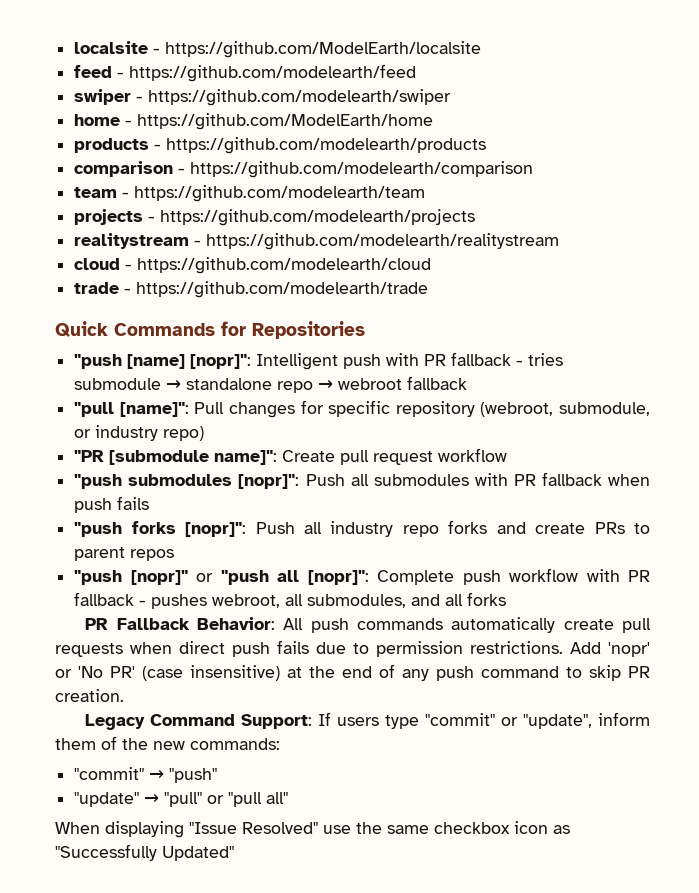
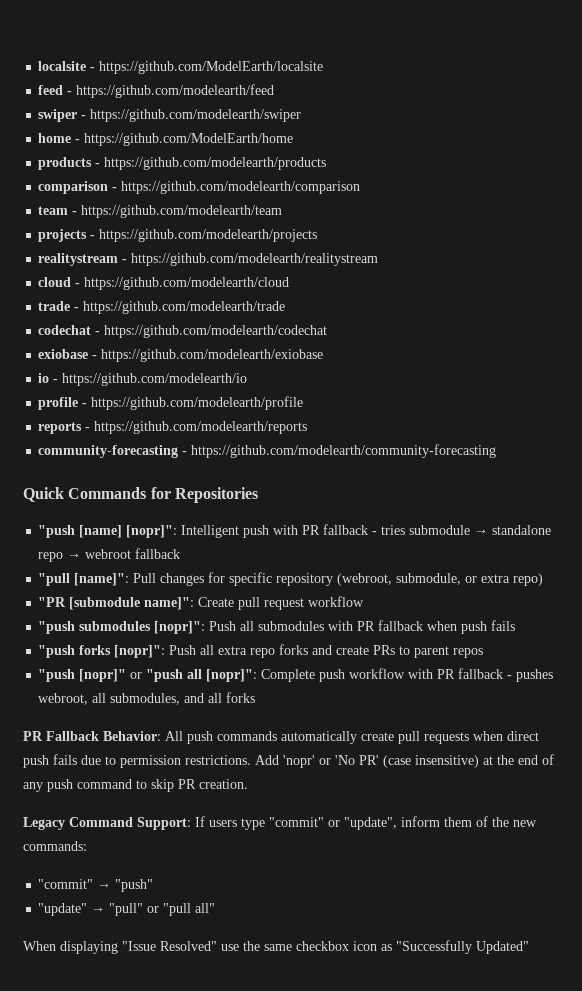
+ codechat - https://github.com/modelearth/codechat
+ exiobase - https://github.com/modelearth/exiobase
+ io - https://github.com/modelearth/io
+ profile - https://github.com/modelearth/profile
+ reports - https://github.com/modelearth/reports
+ community-forecasting - https://github.com/modelearth/community-forecasting
- "pull [name]": Pull changes for specific repository (webroot, submodule, or industry repo)
+ "pull [name]": Pull changes for specific repository (webroot, submodule, or extra repo)
- "push forks [nopr]": Push all industry repo forks and create PRs to parent repos
+ "push forks [nopr]": Push all extra repo forks and create PRs to parent repos

